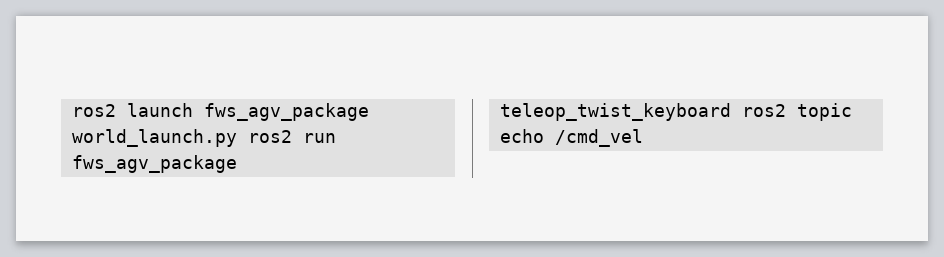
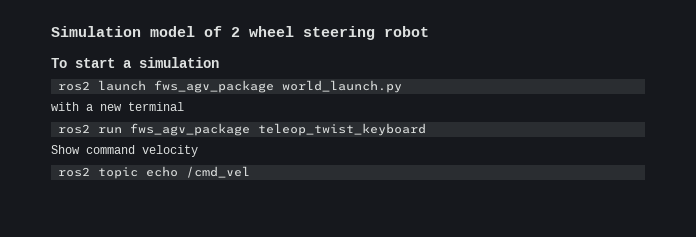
+ Simulation model of 2 wheel steering robot
+ To start a simulation
- ros2 launch fws_agv_package world_launch.py ros2 run fws_agv_package teleop_twist_keyboard ros2 topic echo /cmd_vel
+ ros2 launch fws_agv_package world_launch.py
+ with a new terminal
+ ros2 run fws_agv_package teleop_twist_keyboard
+ Show command velocity
+ ros2 topic echo /cmd_vel

